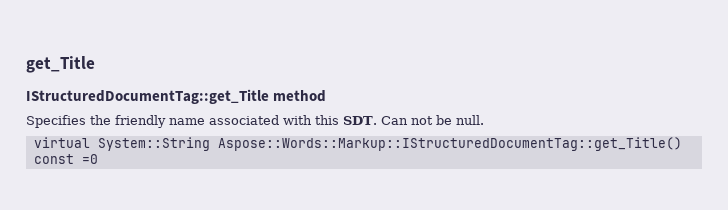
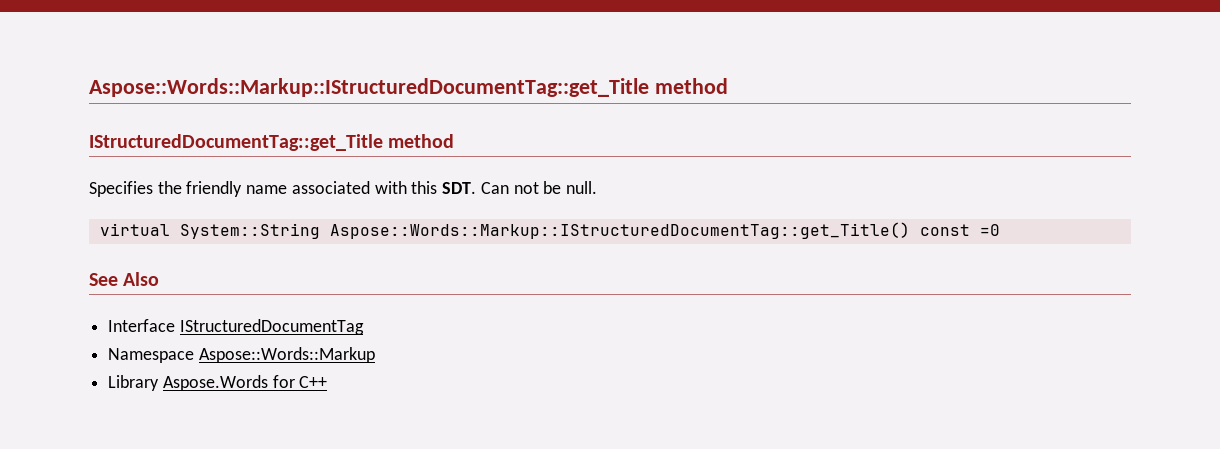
- get_Title
+ Aspose::Words::Markup::IStructuredDocumentTag::get_Title method
+ See Also
+ Interface IStructuredDocumentTag
+ Namespace Aspose::Words::Markup
+ Library Aspose.Words for C++

